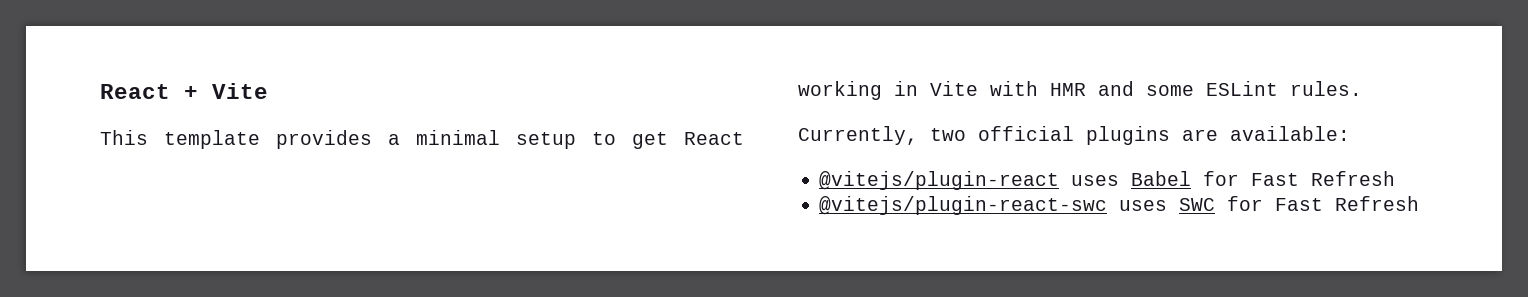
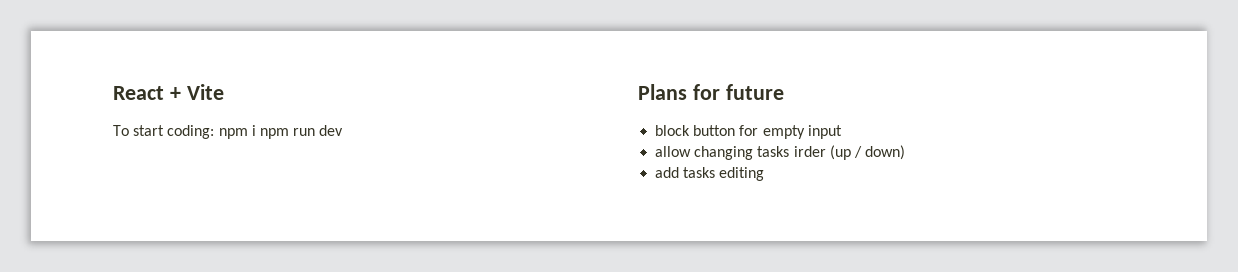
- This template provides a minimal setup to get React working in Vite with HMR and some ESLint rules.
- Currently, two official plugins are available:
- @vitejs/plugin-react uses Babel for Fast Refresh
- @vitejs/plugin-react-swc uses SWC for Fast Refresh
+ To start coding: npm i npm run dev
+ Plans for future
+ block button for empty input
+ allow changing tasks irder (up / down)
+ add tasks editing

